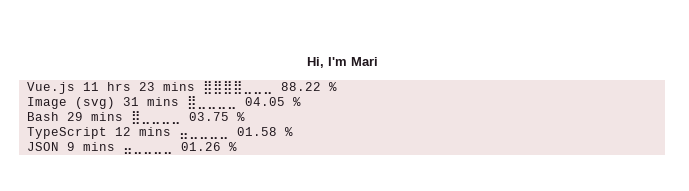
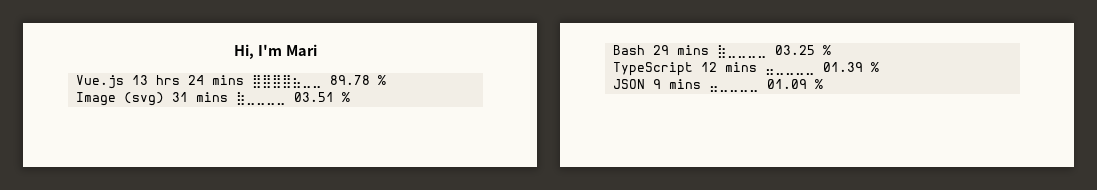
- Vue.js 11 hrs 23 mins ⣿⣿⣿⣿⣀⣀⣀ 88.22 %
+ Vue.js 13 hrs 24 mins ⣿⣿⣿⣿⣦⣀⣀ 89.78 %
- Image (svg) 31 mins ⣿⣀⣀⣀⣀ 04.05 %
+ Image (svg) 31 mins ⣷⣀⣀⣀⣀ 03.51 %
- Bash 29 mins ⣿⣀⣀⣀⣀ 03.75 %
+ Bash 29 mins ⣷⣀⣀⣀⣀ 03.25 %
- TypeScript 12 mins ⣤⣀⣀⣀⣀ 01.58 %
+ TypeScript 12 mins ⣤⣀⣀⣀⣀ 01.39 %
- JSON 9 mins ⣤⣀⣀⣀⣀ 01.26 %
+ JSON 9 mins ⣤⣀⣀⣀⣀ 01.09 %

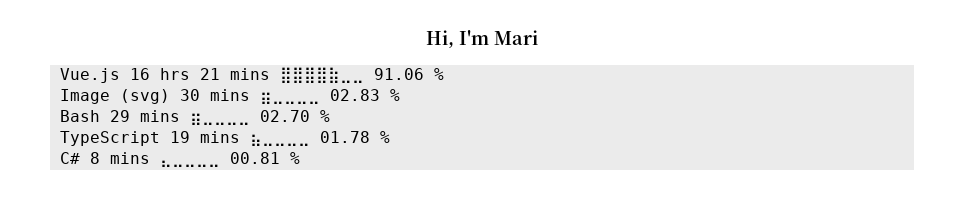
- Vue.js 13 hrs 24 mins ⣿⣿⣿⣿⣦⣀⣀ 89.78 %
+ Vue.js 16 hrs 21 mins ⣿⣿⣿⣿⣷⣀⣀ 91.06 %
- Image (svg) 31 mins ⣷⣀⣀⣀⣀ 03.51 %
+ Image (svg) 30 mins ⣶⣀⣀⣀⣀ 02.83 %
- Bash 29 mins ⣷⣀⣀⣀⣀ 03.25 %
+ Bash 29 mins ⣶⣀⣀⣀⣀ 02.70 %
- TypeScript 12 mins ⣤⣀⣀⣀⣀ 01.39 %
- JSON 9 mins ⣤⣀⣀⣀⣀ 01.09 %
+ TypeScript 19 mins ⣦⣀⣀⣀⣀ 01.78 %
+ C# 8 mins ⣄⣀⣀⣀⣀ 00.81 %

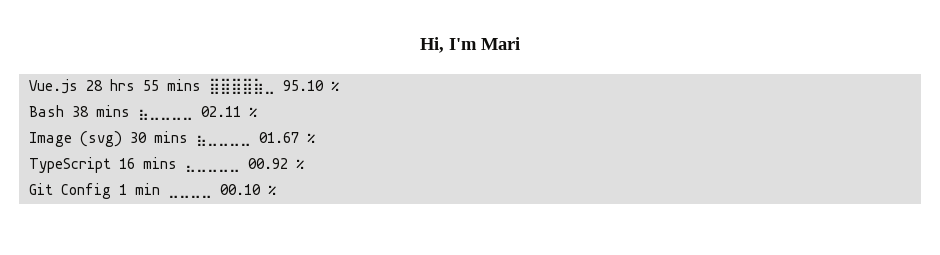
- Vue.js 16 hrs 21 mins ⣿⣿⣿⣿⣷⣀⣀ 91.06 %
+ Vue.js 28 hrs 55 mins ⣿⣿⣿⣿⣷⣀ 95.10 %
+ Bash 38 mins ⣦⣀⣀⣀⣀ 02.11 %
- Image (svg) 30 mins ⣶⣀⣀⣀⣀ 02.83 %
- Bash 29 mins ⣶⣀⣀⣀⣀ 02.70 %
- TypeScript 19 mins ⣦⣀⣀⣀⣀ 01.78 %
- C# 8 mins ⣄⣀⣀⣀⣀ 00.81 %
+ Image (svg) 30 mins ⣦⣀⣀⣀⣀ 01.67 %
+ TypeScript 16 mins ⣄⣀⣀⣀⣀ 00.92 %
+ Git Config 1 min ⣀⣀⣀⣀ 00.10 %

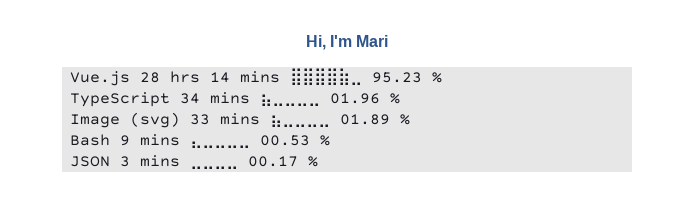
- Vue.js 28 hrs 55 mins ⣿⣿⣿⣿⣷⣀ 95.10 %
- Bash 38 mins ⣦⣀⣀⣀⣀ 02.11 %
+ Vue.js 28 hrs 14 mins ⣿⣿⣿⣿⣷⣀ 95.23 %
+ TypeScript 34 mins ⣦⣀⣀⣀⣀ 01.96 %
- Image (svg) 30 mins ⣦⣀⣀⣀⣀ 01.67 %
- TypeScript 16 mins ⣄⣀⣀⣀⣀ 00.92 %
- Git Config 1 min ⣀⣀⣀⣀ 00.10 %
+ Image (svg) 33 mins ⣦⣀⣀⣀⣀ 01.89 %
+ Bash 9 mins ⣄⣀⣀⣀⣀ 00.53 %
+ JSON 3 mins ⣀⣀⣀⣀ 00.17 %

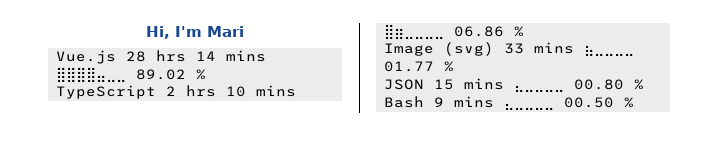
- Vue.js 28 hrs 14 mins ⣿⣿⣿⣿⣷⣀ 95.23 %
+ Vue.js 28 hrs 14 mins ⣿⣿⣿⣿⣤⣀⣀ 89.02 %
- TypeScript 34 mins ⣦⣀⣀⣀⣀ 01.96 %
+ TypeScript 2 hrs 10 mins ⣿⣶⣀⣀⣀⣀ 06.86 %
- Image (svg) 33 mins ⣦⣀⣀⣀⣀ 01.89 %
+ Image (svg) 33 mins ⣦⣀⣀⣀⣀ 01.77 %
+ JSON 15 mins ⣄⣀⣀⣀⣀ 00.80 %
- Bash 9 mins ⣄⣀⣀⣀⣀ 00.53 %
- JSON 3 mins ⣀⣀⣀⣀ 00.17 %
+ Bash 9 mins ⣄⣀⣀⣀⣀ 00.50 %

